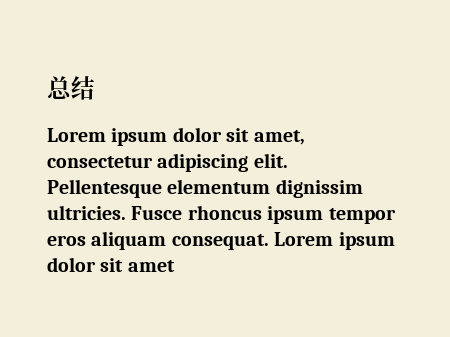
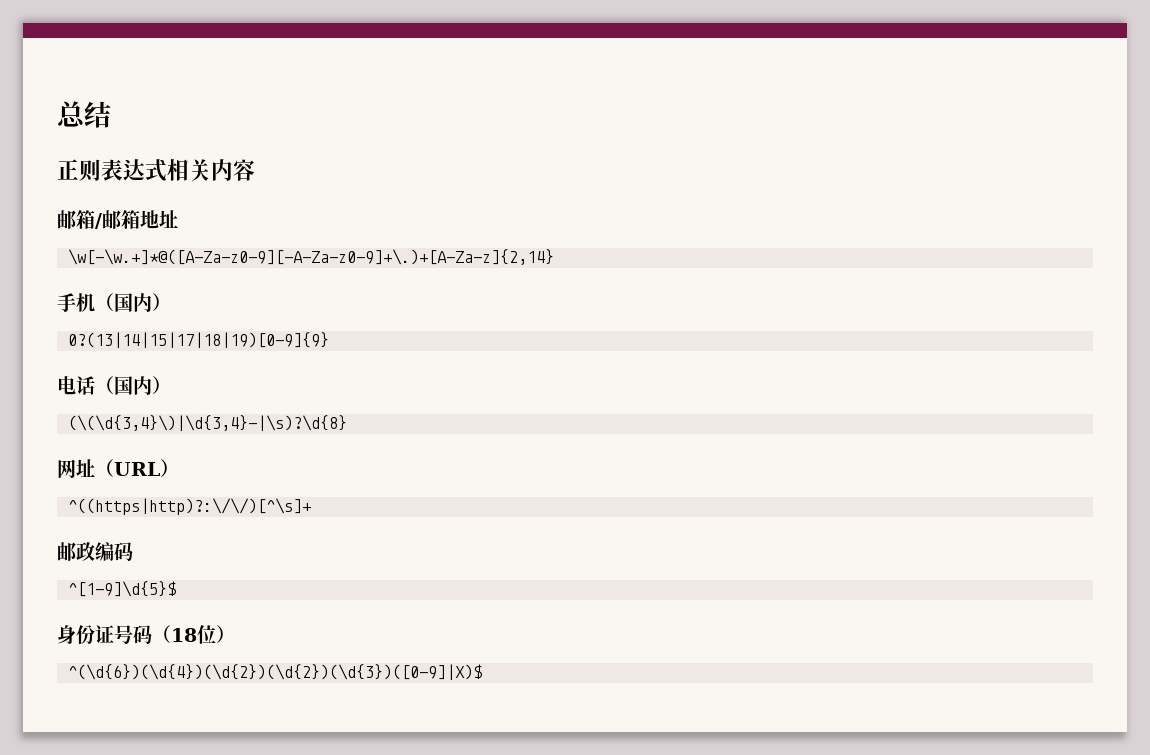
- Lorem ipsum dolor sit amet, consectetur adipiscing elit. Pellentesque elementum dignissim ultricies. Fusce rhoncus ipsum tempor eros aliquam consequat. Lorem ipsum dolor sit amet
+ 正则表达式相关内容
+ 邮箱/邮箱地址
+ \w[-\w.+]*@([A-Za-z0-9][-A-Za-z0-9]+\.)+[A-Za-z]{2,14}
+ 手机（国内）
+ 0?(13|14|15|17|18|19)[0-9]{9}
+ 电话（国内）
+ (\(\d{3,4}\)|\d{3,4}-|\s)?\d{8}
+ 网址（URL）
+ ^((https|http)?:\/\/)[^\s]+
+ 邮政编码
+ ^[1-9]\d{5}$
+ 身份证号码（18位）
+ ^(\d{6})(\d{4})(\d{2})(\d{2})(\d{3})([0-9]|X)$

